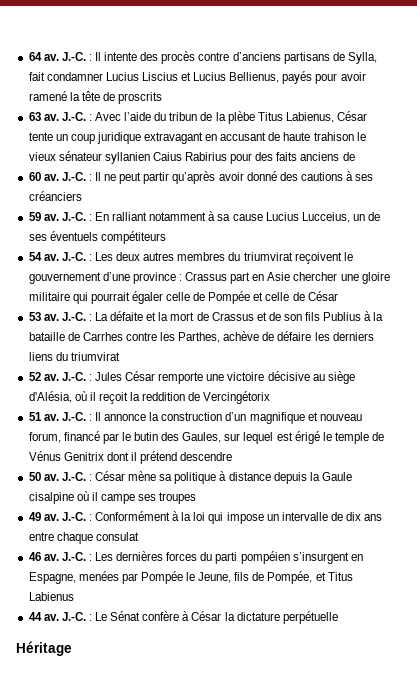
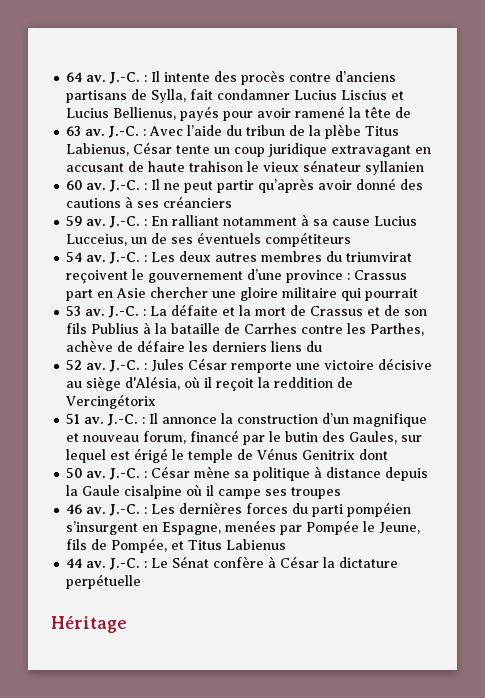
- J.-C. : Il intente des procès contre d’anciens partisans de Sylla, fait condamner Lucius Liscius et Lucius Bellienus, payés pour avoir ramené la tête de proscrits
+ J.-C. : Il intente des procès contre d’anciens partisans de Sylla, fait condamner Lucius Liscius et Lucius Bellienus, payés pour avoir ramené la tête de
- J.-C. : Avec l’aide du tribun de la plèbe Titus Labienus, César tente un coup juridique extravagant en accusant de haute trahison le vieux sénateur syllanien Caius Rabirius pour des faits anciens de
+ J.-C. : Avec l’aide du tribun de la plèbe Titus Labienus, César tente un coup juridique extravagant en accusant de haute trahison le vieux sénateur syllanien
- J.-C. : Les deux autres membres du triumvirat reçoivent le gouvernement d’une province : Crassus part en Asie chercher une gloire militaire qui pourrait égaler celle de Pompée et celle de César
+ J.-C. : Les deux autres membres du triumvirat reçoivent le gouvernement d’une province : Crassus part en Asie chercher une gloire militaire qui pourrait
- J.-C. : La défaite et la mort de Crassus et de son fils Publius à la bataille de Carrhes contre les Parthes, achève de défaire les derniers liens du triumvirat
+ J.-C. : La défaite et la mort de Crassus et de son fils Publius à la bataille de Carrhes contre les Parthes, achève de défaire les derniers liens du
- J.-C. : Il annonce la construction d’un magnifique et nouveau forum, financé par le butin des Gaules, sur lequel est érigé le temple de Vénus Genitrix dont il prétend descendre
+ J.-C. : Il annonce la construction d’un magnifique et nouveau forum, financé par le butin des Gaules, sur lequel est érigé le temple de Vénus Genitrix dont
- 49 av. J.-C. : Conformément à la loi qui impose un intervalle de dix ans entre chaque consulat

